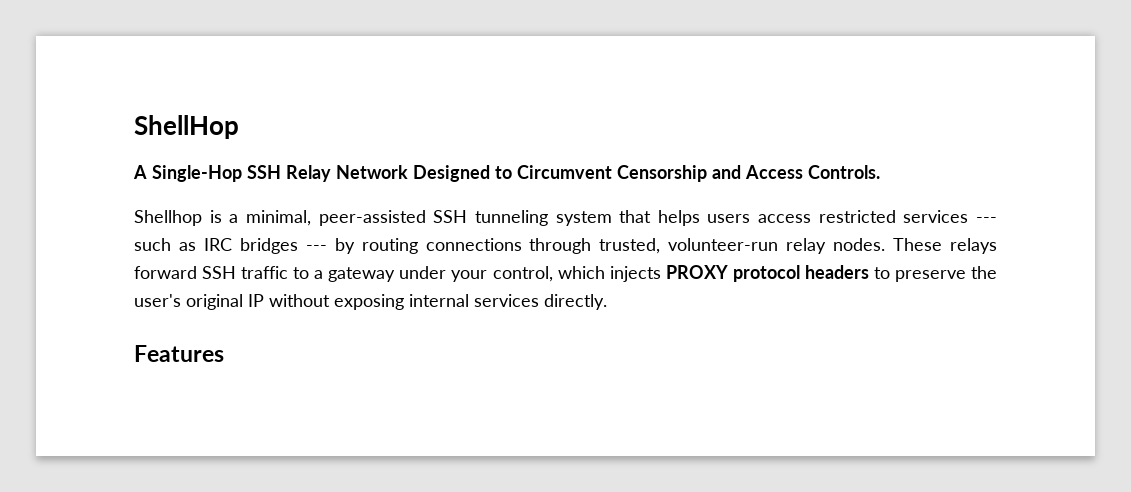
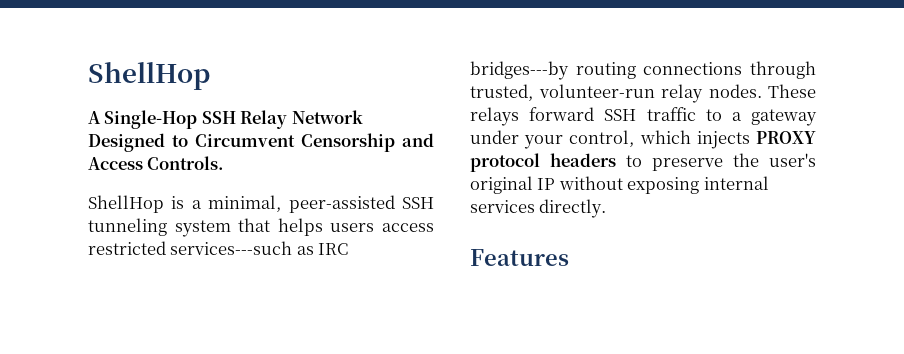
- Shellhop is a minimal, peer-assisted SSH tunneling system that helps users access restricted services --- such as IRC bridges --- by routing connections through trusted, volunteer-run relay nodes.
+ ShellHop is a minimal, peer-assisted SSH tunneling system that helps users access restricted services---such as IRC bridges---by routing connections through trusted, volunteer-run relay nodes.

